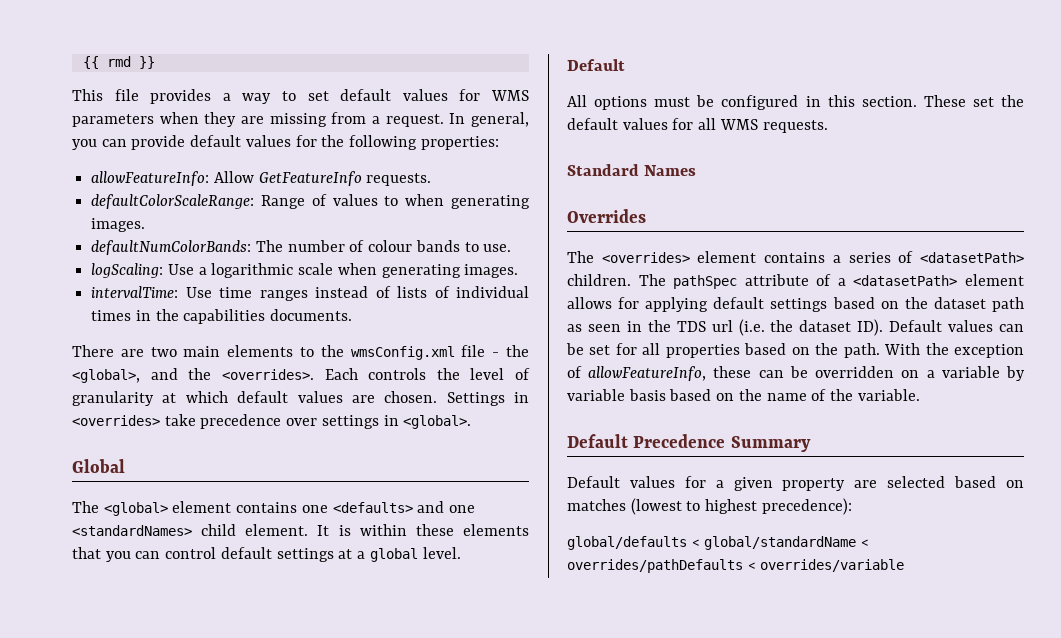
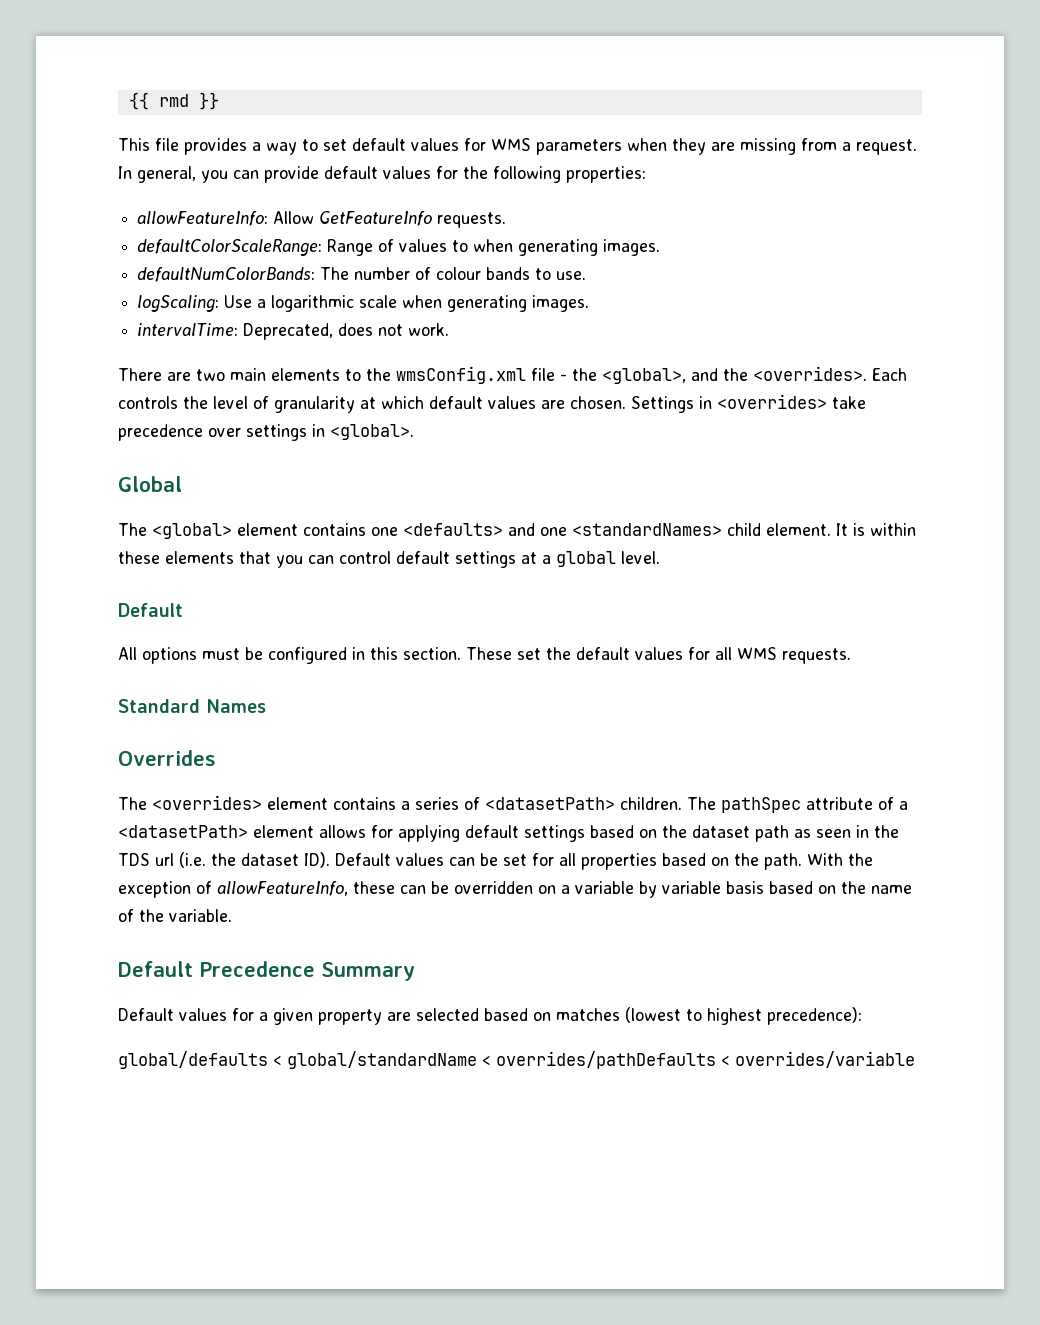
- intervalTime: Use time ranges instead of lists of individual times in the capabilities documents.
+ intervalTime: Deprecated, does not work.

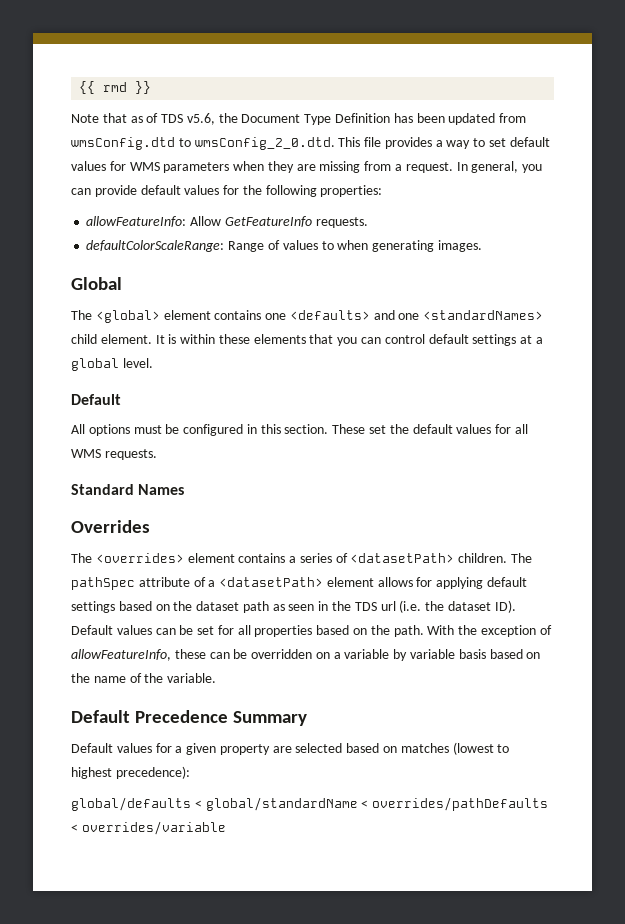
- This file provides a way to set default values for WMS parameters when they are missing from a request.
+ Note that as of TDS v5.6, the Document Type Definition has been updated from wmsConfig.dtd to wmsConfig_2_0.dtd. This file provides a way to set default values for WMS parameters when they are missing from a request.
- defaultNumColorBands: The number of colour bands to use.
- logScaling: Use a logarithmic scale when generating images.
- intervalTime: Deprecated, does not work.
- There are two main elements to the wmsConfig.xml file - the <global>, and the <overrides>. Each controls the level of granularity at which default values are chosen. Settings in <overrides> take precedence over settings in <global>.

